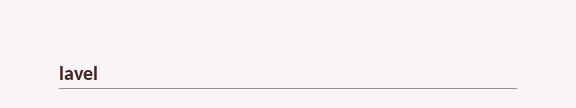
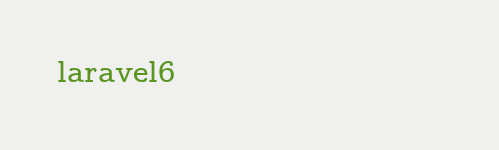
- lavel
+ laravel6

